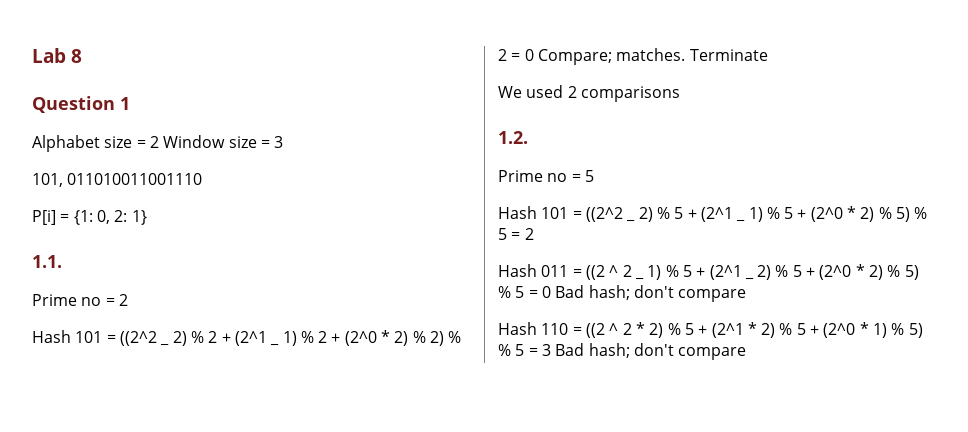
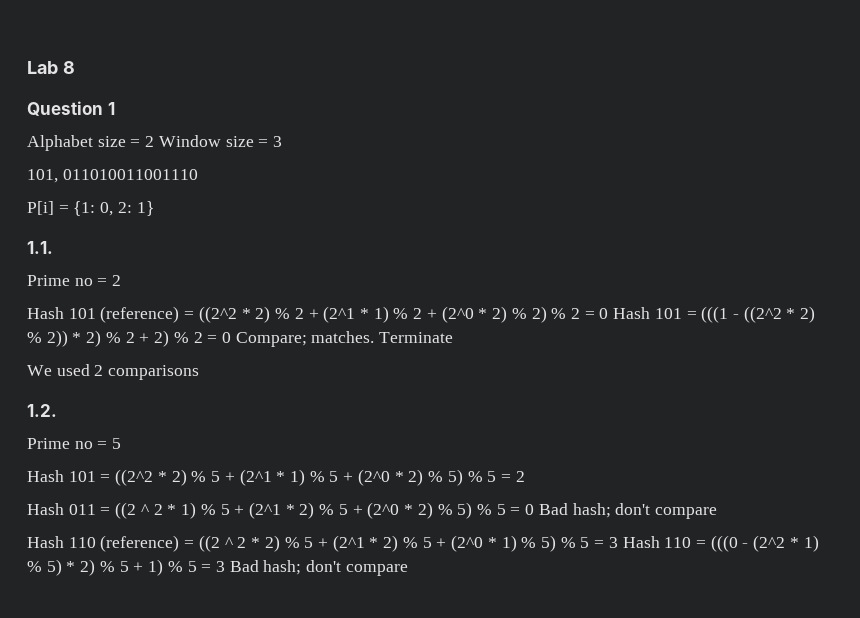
- Hash 101 = ((2^2 _ 2) % 2 + (2^1 _ 1) % 2 + (2^0 * 2) % 2) % 2 = 0 Compare; matches.
+ Hash 101 (reference) = ((2^2 * 2) % 2 + (2^1 * 1) % 2 + (2^0 * 2) % 2) % 2 = 0 Hash 101 = (((1 - ((2^2 * 2) % 2)) * 2) % 2 + 2) % 2 = 0 Compare; matches.
- Hash 101 = ((2^2 _ 2) % 5 + (2^1 _ 1) % 5 + (2^0 * 2) % 5) % 5 = 2
+ Hash 101 = ((2^2 * 2) % 5 + (2^1 * 1) % 5 + (2^0 * 2) % 5) % 5 = 2
- Hash 011 = ((2 ^ 2 _ 1) % 5 + (2^1 _ 2) % 5 + (2^0 * 2) % 5) % 5 = 0 Bad hash; don't compare
+ Hash 011 = ((2 ^ 2 * 1) % 5 + (2^1 * 2) % 5 + (2^0 * 2) % 5) % 5 = 0 Bad hash; don't compare
- Hash 110 = ((2 ^ 2 * 2) % 5 + (2^1 * 2) % 5 + (2^0 * 1) % 5) % 5 = 3 Bad hash; don't compare
+ Hash 110 (reference) = ((2 ^ 2 * 2) % 5 + (2^1 * 2) % 5 + (2^0 * 1) % 5) % 5 = 3 Hash 110 = (((0 - (2^2 * 1) % 5) * 2) % 5 + 1) % 5 = 3 Bad hash; don't compare

